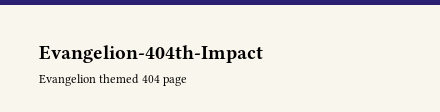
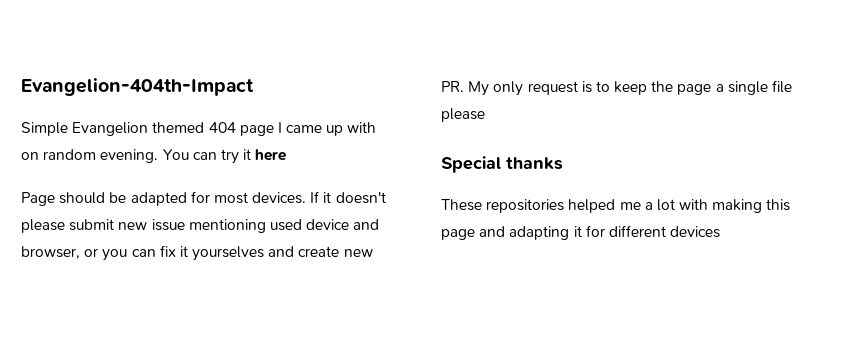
- Evangelion themed 404 page
+ Simple Evangelion themed 404 page I came up with on random evening. You can try it here
+ Page should be adapted for most devices. If it doesn't please submit new issue mentioning used device and browser, or you can fix it yourselves and create new PR. My only request is to keep the page a single file please
+ Special thanks
+ These repositories helped me a lot with making this page and adapting it for different devices

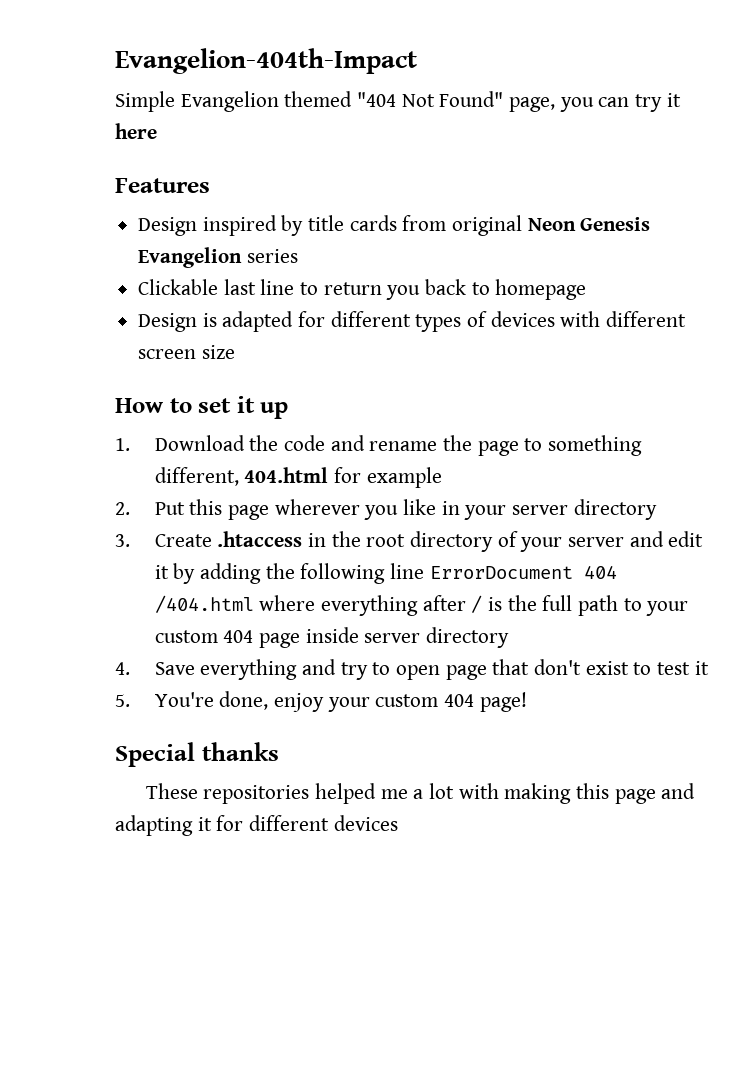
- Simple Evangelion themed 404 page I came up with on random evening. You can try it here
- Page should be adapted for most devices. If it doesn't please submit new issue mentioning used device and browser, or you can fix it yourselves and create new PR. My only request is to keep the page a single file please
+ Simple Evangelion themed "404 Not Found" page, you can try it here
+ Features
+ Design inspired by title cards from original Neon Genesis Evangelion series
+ Clickable last line to return you back to homepage
+ Design is adapted for different types of devices with different screen size
+ How to set it up
+ 1. Download the code and rename the page to something different, 404.html for example
+ 2. Put this page wherever you like in your server directory
+ 3. Create .htaccess in the root directory of your server and edit it by adding the following line ErrorDocument 404 /404.html where everything after / is the full path to your custom 404 page inside server directory
+ 4. Save everything and try to open page that don't exist to test it
+ 5. You're done, enjoy your custom 404 page!

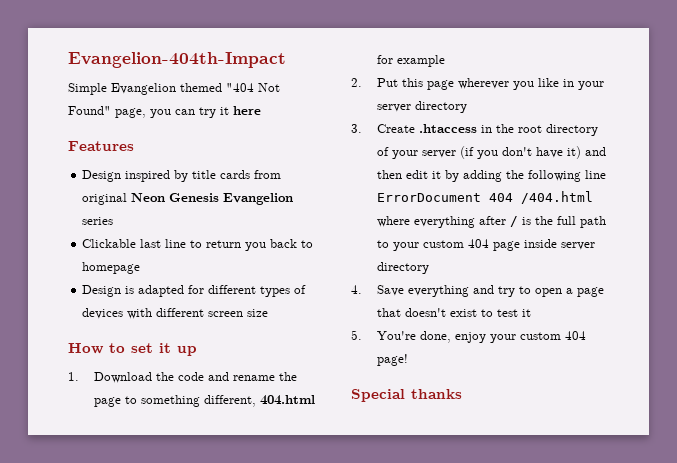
- 3. Create .htaccess in the root directory of your server and edit it by adding the following line ErrorDocument 404 /404.html where everything after / is the full path to your custom 404 page inside server directory
+ 3. Create .htaccess in the root directory of your server (if you don't have it) and then edit it by adding the following line ErrorDocument 404 /404.html where everything after / is the full path to your custom 404 page inside server directory
- 4. Save everything and try to open page that don't exist to test it
+ 4. Save everything and try to open a page that doesn't exist to test it
- These repositories helped me a lot with making this page and adapting it for different devices

